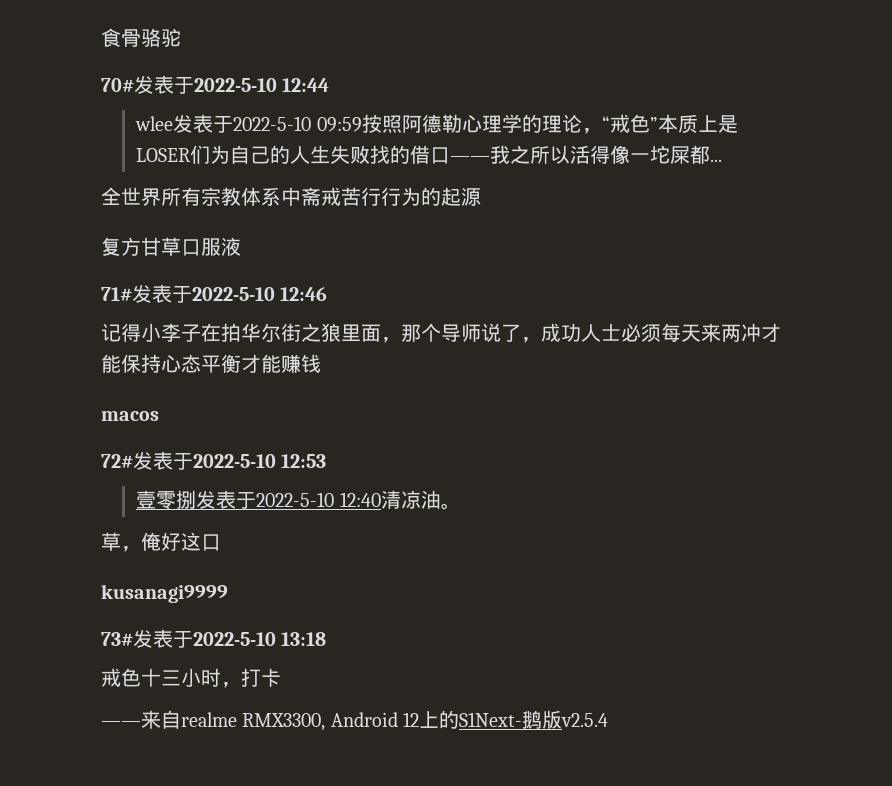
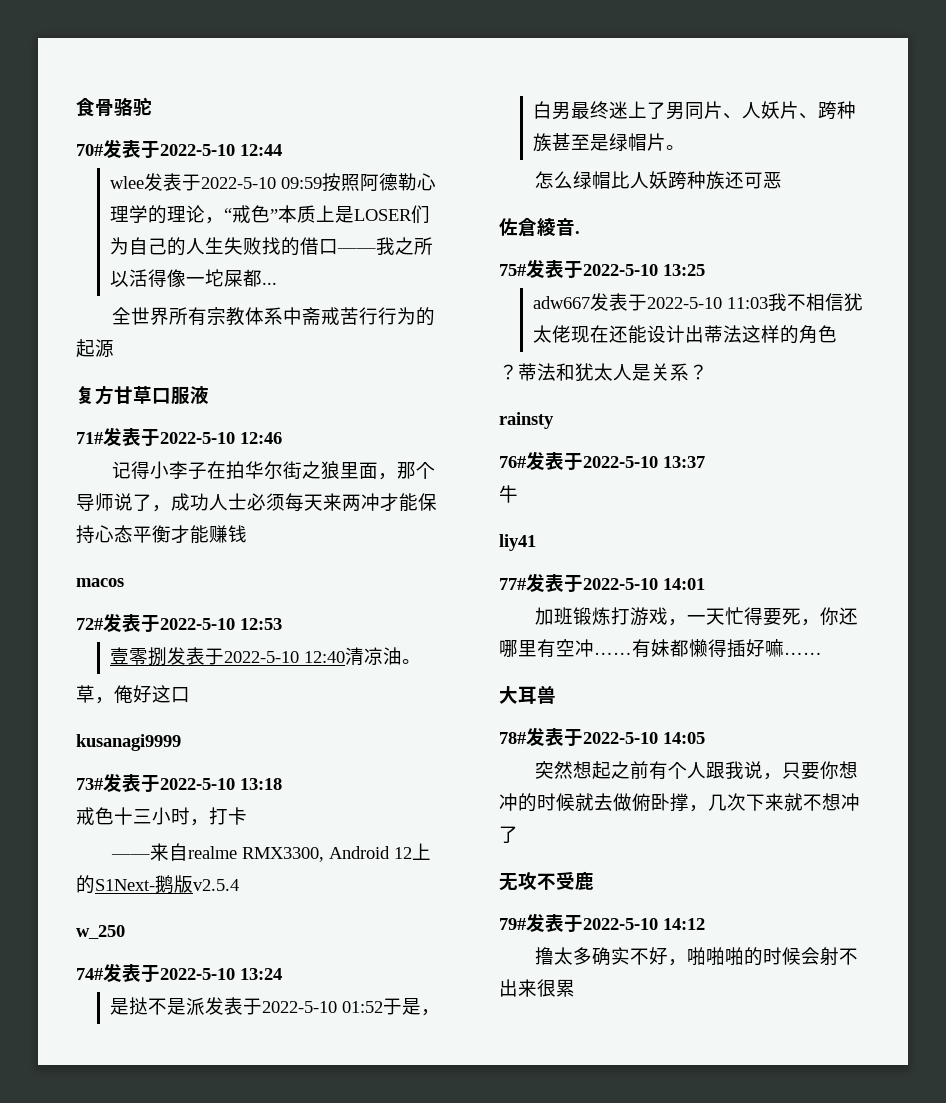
+ w_250
+ 74#发表于2022-5-10 13:24
+ 是挞不是派发表于2022-5-10 01:52于是，白男最终迷上了男同片、人妖片、跨种族甚至是绿帽片。
+ 怎么绿帽比人妖跨种族还可恶
+ 佐倉綾音.
+ 75#发表于2022-5-10 13:25
+ adw667发表于2022-5-10 11:03我不相信犹太佬现在还能设计出蒂法这样的角色
+ ？蒂法和犹太人是关系？
+ rainsty
+ 76#发表于2022-5-10 13:37
+ 牛
+ liy41
+ 77#发表于2022-5-10 14:01
+ 加班锻炼打游戏，一天忙得要死，你还哪里有空冲……有妹都懒得插好嘛……
+ 大耳兽
+ 78#发表于2022-5-10 14:05
+ 突然想起之前有个人跟我说，只要你想冲的时候就去做俯卧撑，几次下来就不想冲了
+ 无攻不受鹿
+ 79#发表于2022-5-10 14:12
+ 撸太多确实不好，啪啪啪的时候会射不出来很累

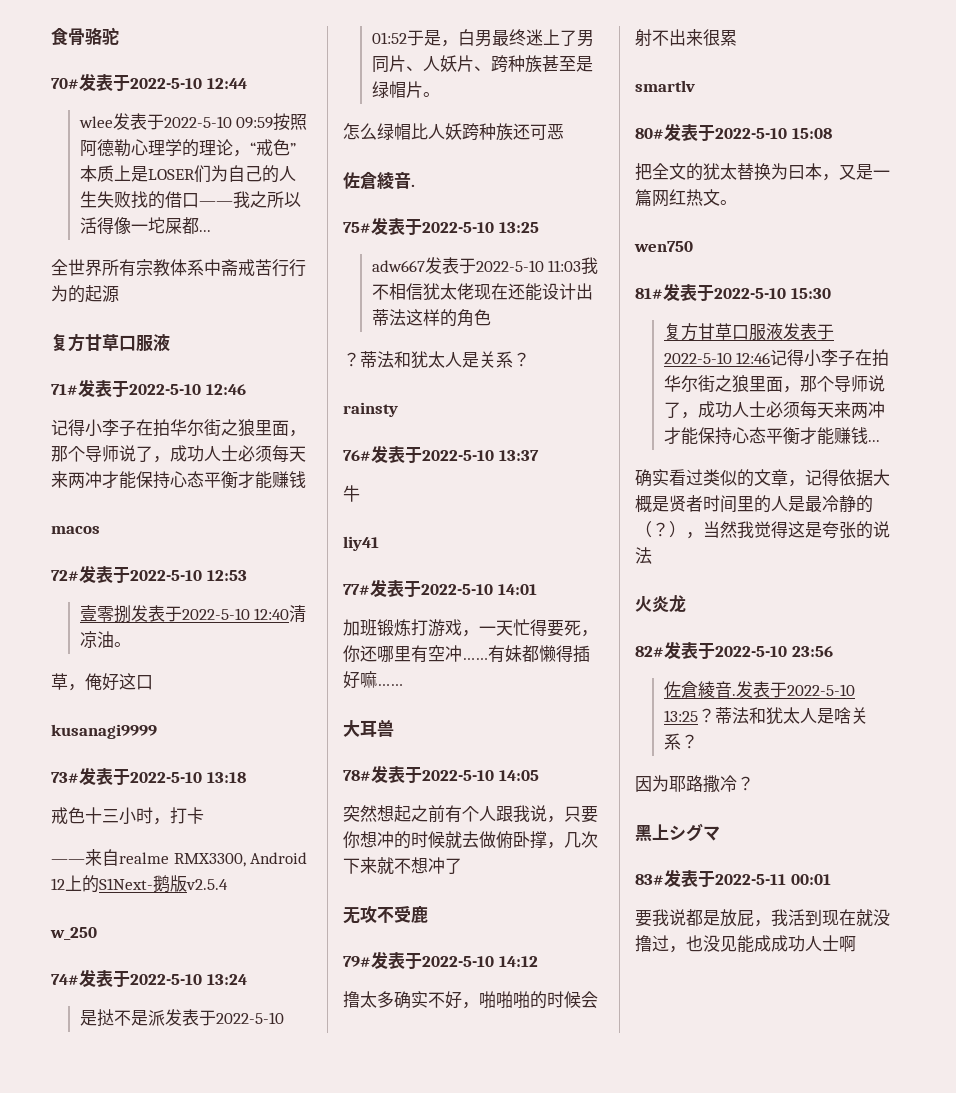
+ smartlv
+ 80#发表于2022-5-10 15:08
+ 把全文的犹太替换为曰本，又是一篇网红热文。
+ wen750
+ 81#发表于2022-5-10 15:30
+ 复方甘草口服液发表于2022-5-10 12:46记得小李子在拍华尔街之狼里面，那个导师说了，成功人士必须每天来两冲才能保持心态平衡才能赚钱...
+ 确实看过类似的文章，记得依据大概是贤者时间里的人是最冷静的（？），当然我觉得这是夸张的说法
+ 火炎龙
+ 82#发表于2022-5-10 23:56
+ 佐倉綾音.发表于2022-5-10 13:25？蒂法和犹太人是啥关系？
+ 因为耶路撒冷？
+ 黑上シグマ
+ 83#发表于2022-5-11 00:01
+ 要我说都是放屁，我活到现在就没撸过，也没见能成成功人士啊

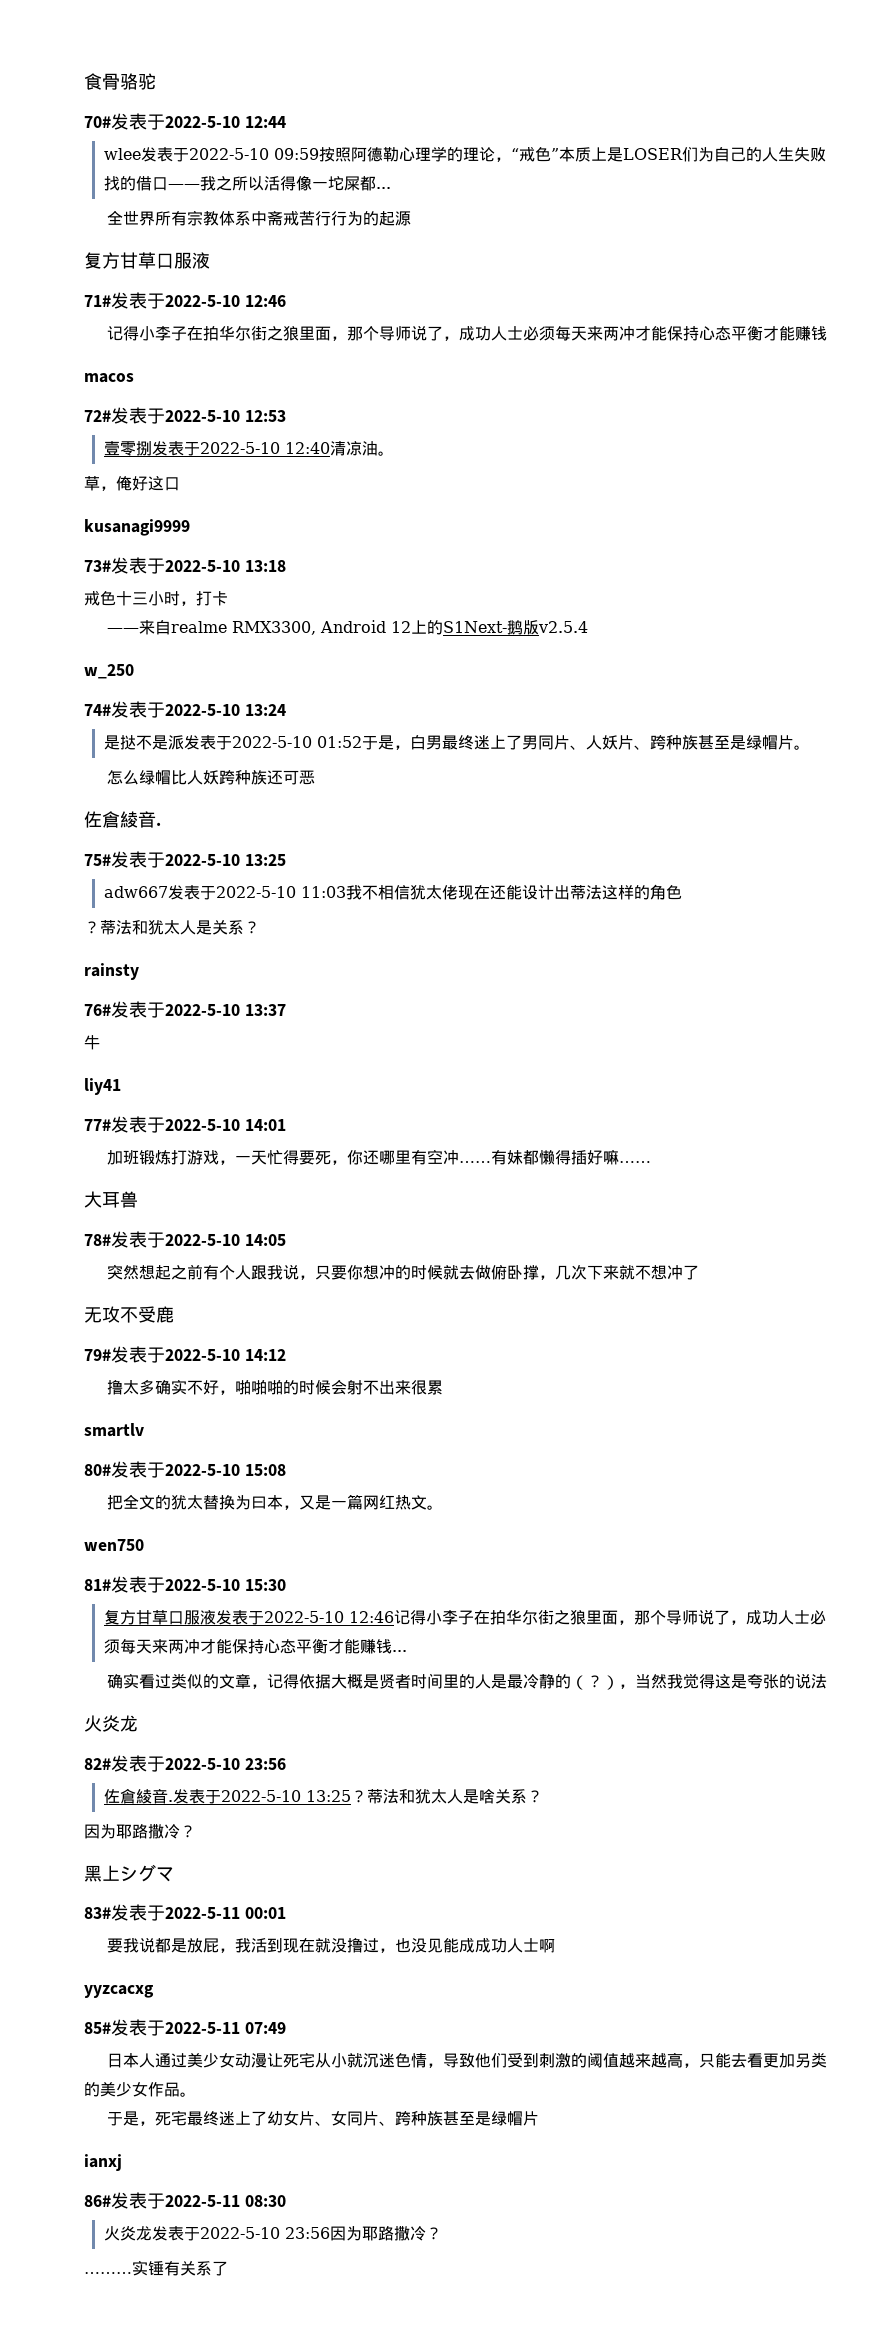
+ yyzcacxg
+ 85#发表于2022-5-11 07:49
+ 日本人通过美少女动漫让死宅从小就沉迷色情，导致他们受到刺激的阈值越来越高，只能去看更加另类的美少女作品。
+ 于是，死宅最终迷上了幼女片、女同片、跨种族甚至是绿帽片
+ ianxj
+ 86#发表于2022-5-11 08:30
+ 火炎龙发表于2022-5-10 23:56因为耶路撒冷？
+ ………实锤有关系了

